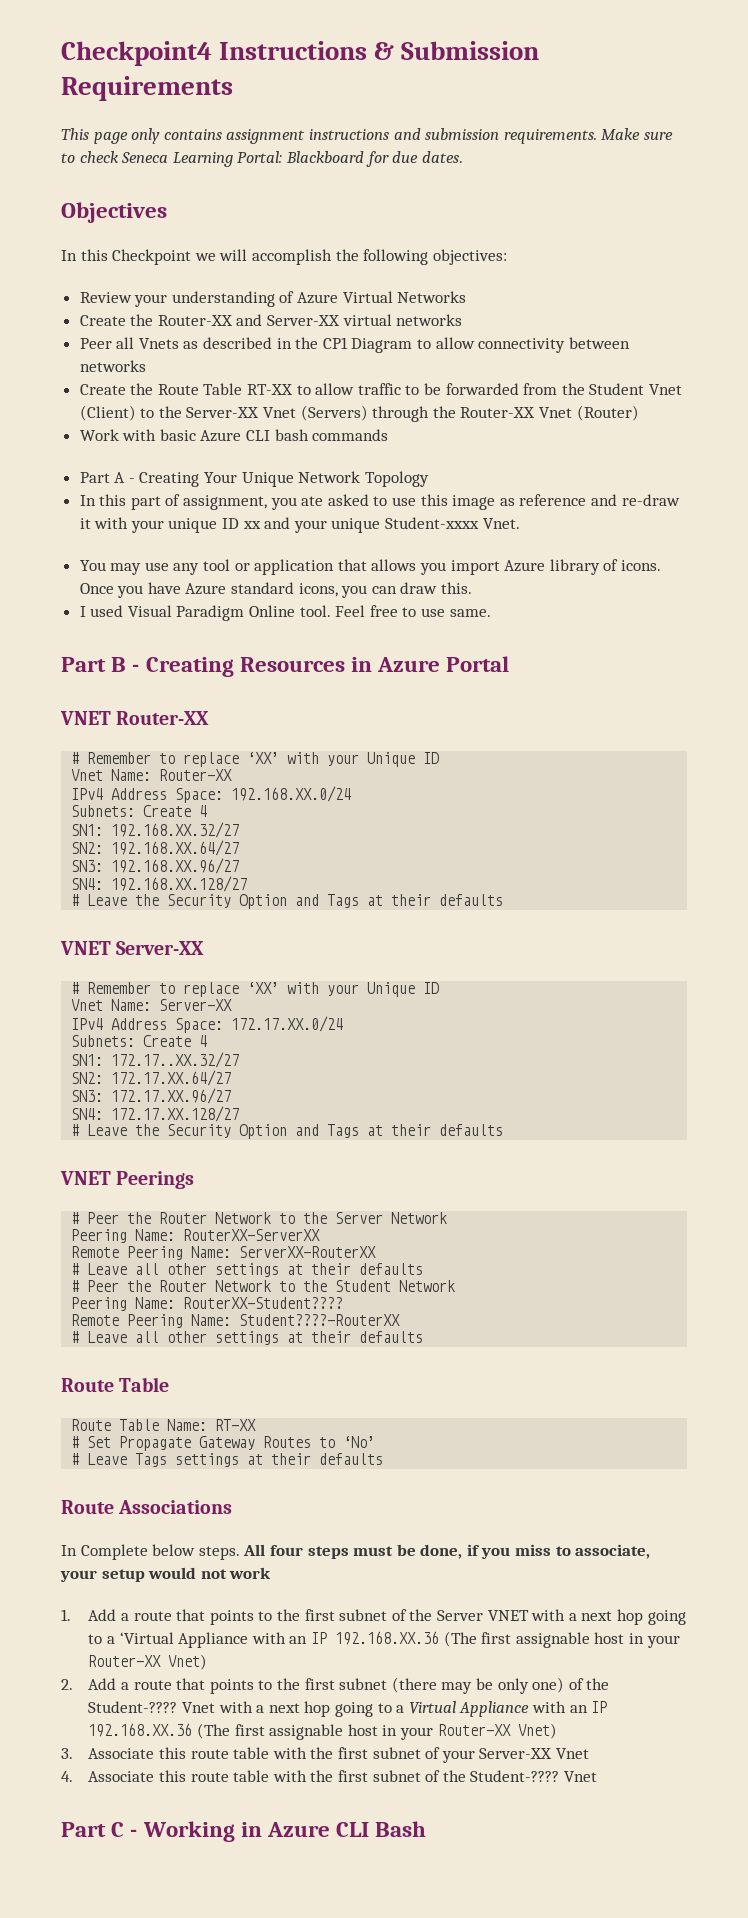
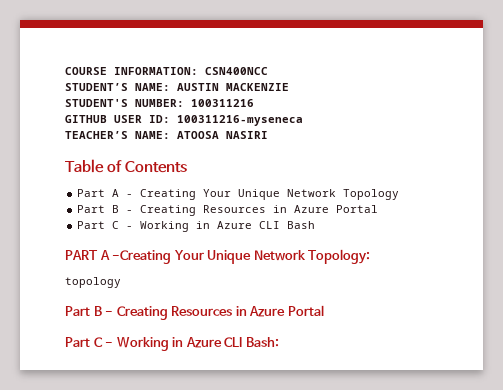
- Checkpoint4 Instructions & Submission Requirements
- This page only contains assignment instructions and submission requirements. Make sure to check Seneca Learning Portal: Blackboard for due dates.
- Objectives
- In this Checkpoint we will accomplish the following objectives:
- Review your understanding of Azure Virtual Networks
- Create the Router-XX and Server-XX virtual networks
- Peer all Vnets as described in the CP1 Diagram to allow connectivity between networks
- Create the Route Table RT-XX to allow traffic to be forwarded from the Student Vnet (Client) to the Server-XX Vnet (Servers) through the Router-XX Vnet (Router)
- Work with basic Azure CLI bash commands
+ COURSE INFORMATION: CSN400NCC
+ STUDENT’S NAME: AUSTIN MACKENZIE
+ STUDENT'S NUMBER: 100311216
+ GITHUB USER ID: 100311216-myseneca
+ TEACHER’S NAME: ATOOSA NASIRI
+ Table of Contents
  Part A - Creating Your Unique Network Topology
- In this part of assignment, you ate asked to use this image as reference and re-draw it with your unique ID xx and your unique Student-xxxx Vnet.
- You may use any tool or application that allows you import Azure library of icons. Once you have Azure standard icons, you can draw this.
- I used Visual Paradigm Online tool. Feel free to use same.
  Part B - Creating Resources in Azure Portal
- VNET Router-XX
- # Remember to replace ‘XX’ with your Unique ID
- Vnet Name: Router-XX
- IPv4 Address Space: 192.168.XX.0/24
- Subnets: Create 4
- SN1: 192.168.XX.32/27
- SN2: 192.168.XX.64/27
- SN3: 192.168.XX.96/27
- SN4: 192.168.XX.128/27
- # Leave the Security Option and Tags at their defaults
- VNET Server-XX
- # Remember to replace ‘XX’ with your Unique ID
- Vnet Name: Server-XX
- IPv4 Address Space: 172.17.XX.0/24
- Subnets: Create 4
- SN1: 172.17..XX.32/27
- SN2: 172.17.XX.64/27
- SN3: 172.17.XX.96/27
- SN4: 172.17.XX.128/27
- # Leave the Security Option and Tags at their defaults
- VNET Peerings
- # Peer the Router Network to the Server Network
- Peering Name: RouterXX-ServerXX
- Remote Peering Name: ServerXX-RouterXX
- # Leave all other settings at their defaults
- # Peer the Router Network to the Student Network
- Peering Name: RouterXX-Student????
- Remote Peering Name: Student????-RouterXX
- # Leave all other settings at their defaults
- Route Table
- Route Table Name: RT-XX
- # Set Propagate Gateway Routes to ‘No’
- # Leave Tags settings at their defaults
- Route Associations
- In Complete below steps. All four steps must be done, if you miss to associate, your setup would not work
- 1. Add a route that points to the first subnet of the Server VNET with a next hop going to a ‘Virtual Appliance with an IP 192.168.XX.36 (The first assignable host in your Router-XX Vnet)
- 2. Add a route that points to the first subnet (there may be only one) of the Student-???? Vnet with a next hop going to a Virtual Appliance with an IP 192.168.XX.36 (The first assignable host in your Router-XX Vnet)
- 3. Associate this route table with the first subnet of your Server-XX Vnet
- 4. Associate this route table with the first subnet of the Student-???? Vnet
  Part C - Working in Azure CLI Bash
+ PART A -Creating Your Unique Network Topology:
+ topology
+ Part B - Creating Resources in Azure Portal
+ Part C - Working in Azure CLI Bash:

